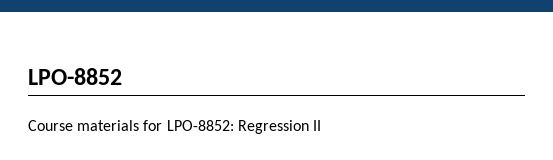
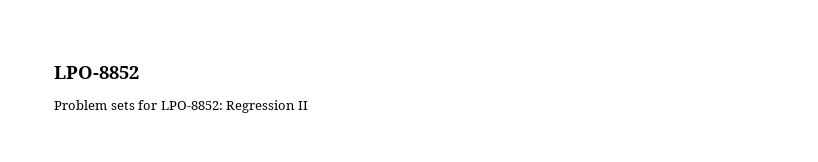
- Course materials for LPO-8852: Regression II
+ Problem sets for LPO-8852: Regression II

